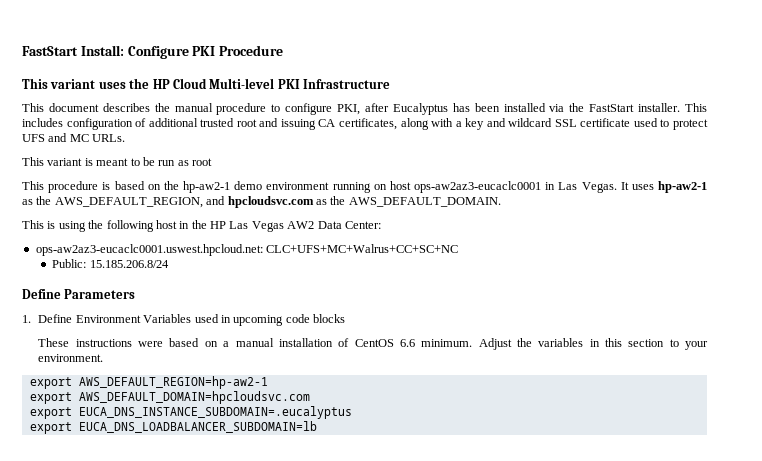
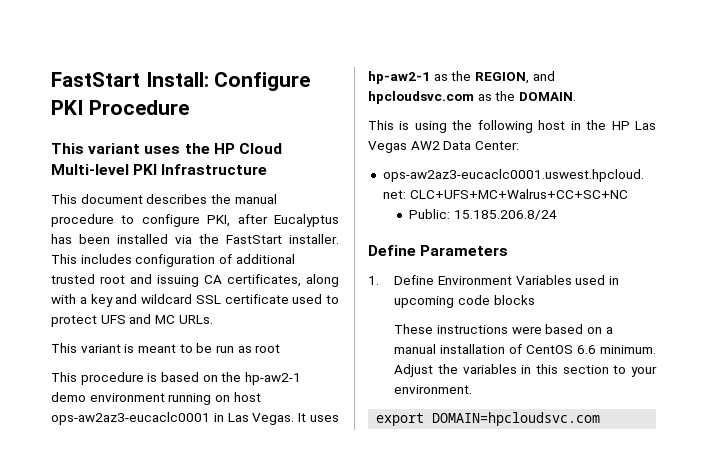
- It uses hp-aw2-1 as the AWS_DEFAULT_REGION, and hpcloudsvc.com as the AWS_DEFAULT_DOMAIN.
+ It uses hp-aw2-1 as the REGION, and hpcloudsvc.com as the DOMAIN.
- export AWS_DEFAULT_REGION=hp-aw2-1
- export AWS_DEFAULT_DOMAIN=hpcloudsvc.com
- export EUCA_DNS_INSTANCE_SUBDOMAIN=.eucalyptus
- export EUCA_DNS_LOADBALANCER_SUBDOMAIN=lb
+ export DOMAIN=hpcloudsvc.com

